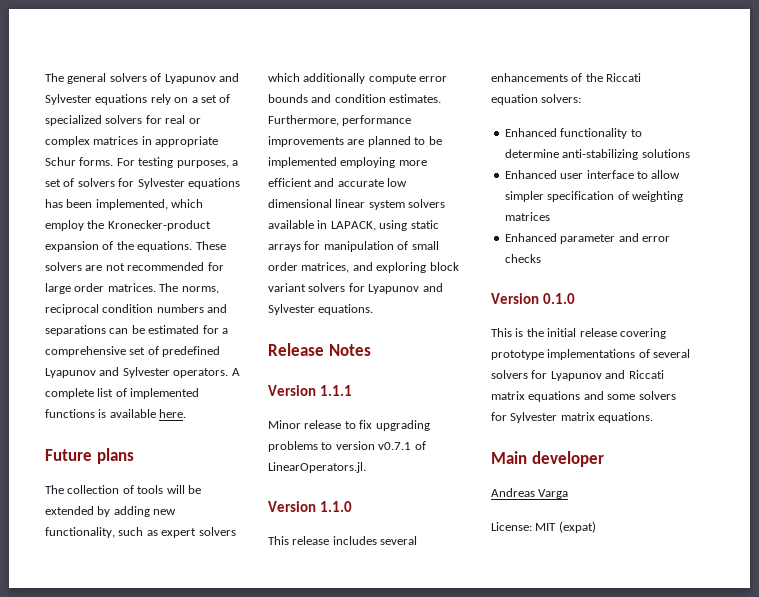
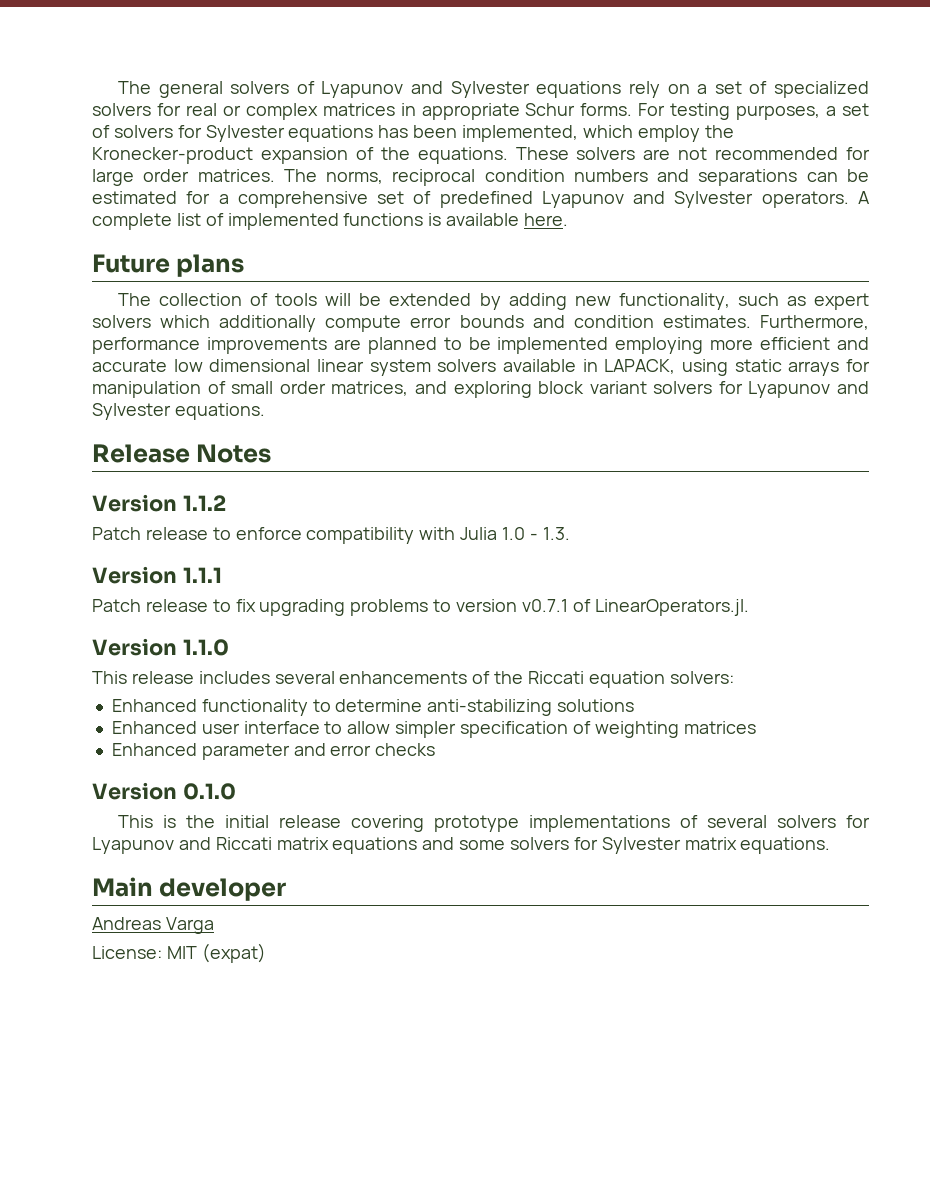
+ Version 1.1.2
+ Patch release to enforce compatibility with Julia 1.0 - 1.3.
- Minor release to fix upgrading problems to version v0.7.1 of LinearOperators.jl.
+ Patch release to fix upgrading problems to version v0.7.1 of LinearOperators.jl.

